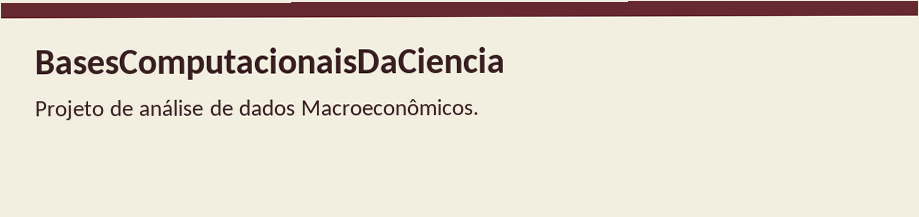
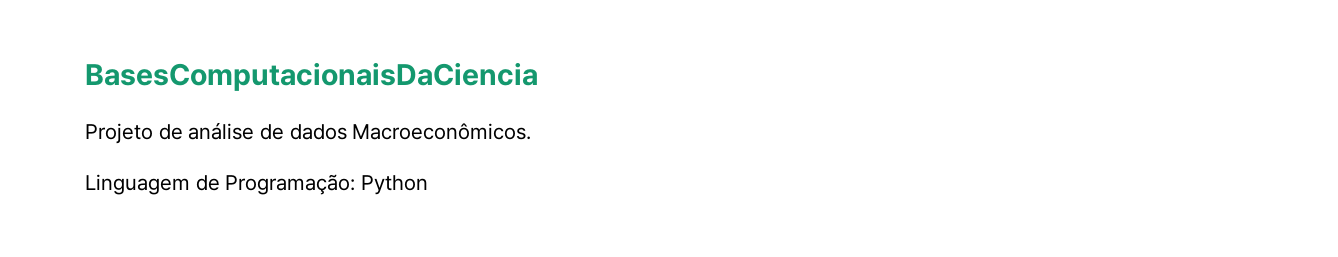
+ Linguagem de Programação: Python

